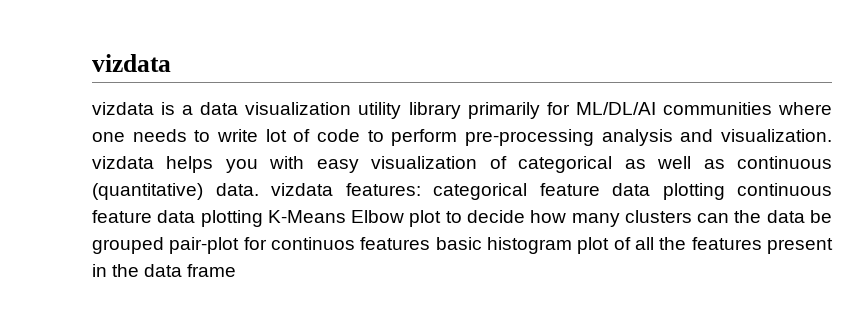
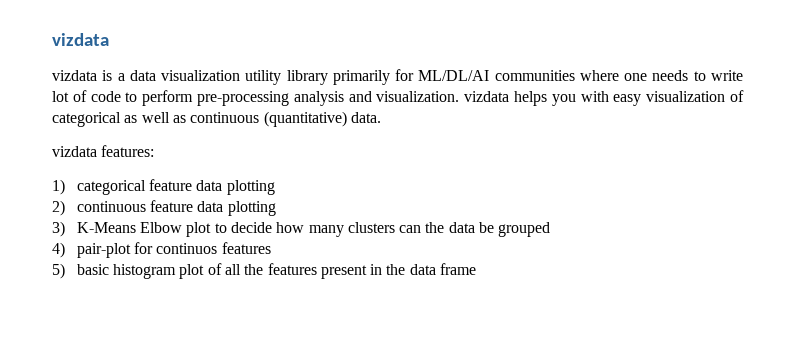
- vizdata is a data visualization utility library primarily for ML/DL/AI communities where one needs to write lot of code to perform pre-processing analysis and visualization. vizdata helps you with easy visualization of categorical as well as continuous (quantitative) data. vizdata features: categorical feature data plotting continuous feature data plotting K-Means Elbow plot to decide how many clusters can the data be grouped pair-plot for continuos features basic histogram plot of all the features present in the data frame
+ vizdata is a data visualization utility library primarily for ML/DL/AI communities where one needs to write lot of code to perform pre-processing analysis and visualization. vizdata helps you with easy visualization of categorical as well as continuous (quantitative) data.
+ vizdata features:
+ 1) categorical feature data plotting
+ 2) continuous feature data plotting
+ 3) K-Means Elbow plot to decide how many clusters can the data be grouped
+ 4) pair-plot for continuos features
+ 5) basic histogram plot of all the features present in the data frame

